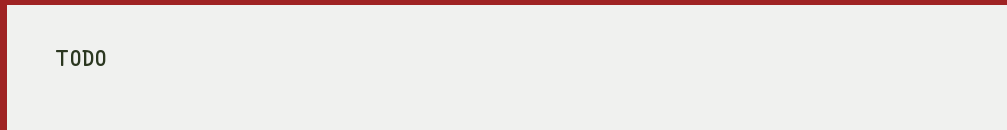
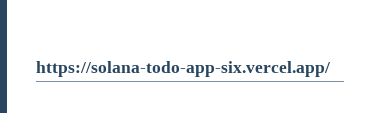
- TODO
+ https://solana-todo-app-six.vercel.app/

